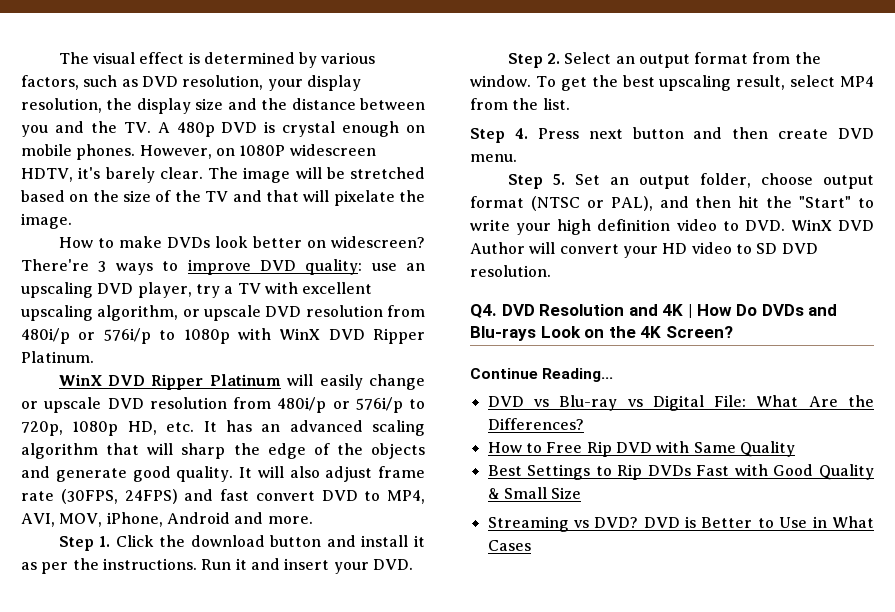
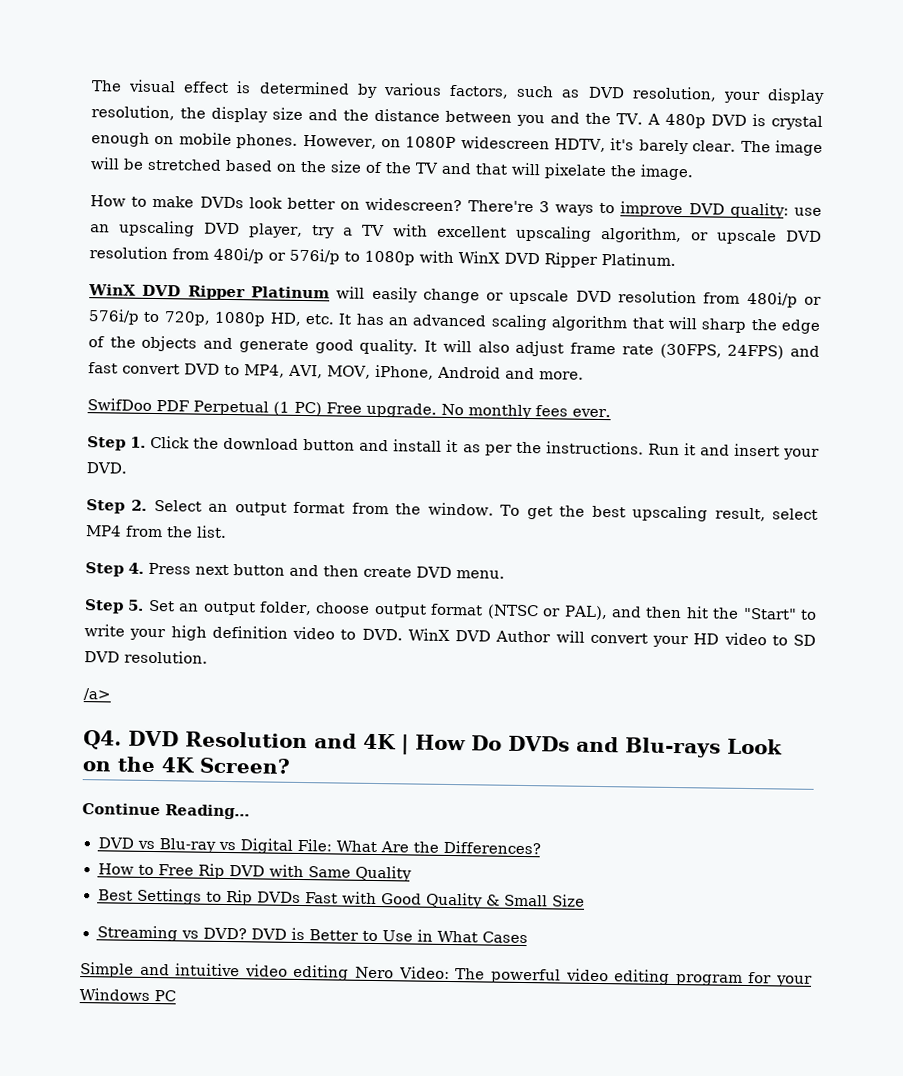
+ SwifDoo PDF Perpetual (1 PC) Free upgrade. No monthly fees ever.
+ /a>
+ Simple and intuitive video editing Nero Video: The powerful video editing program for your Windows PC

